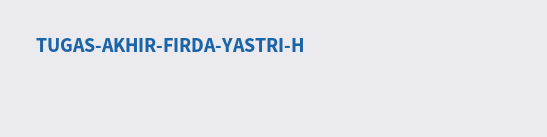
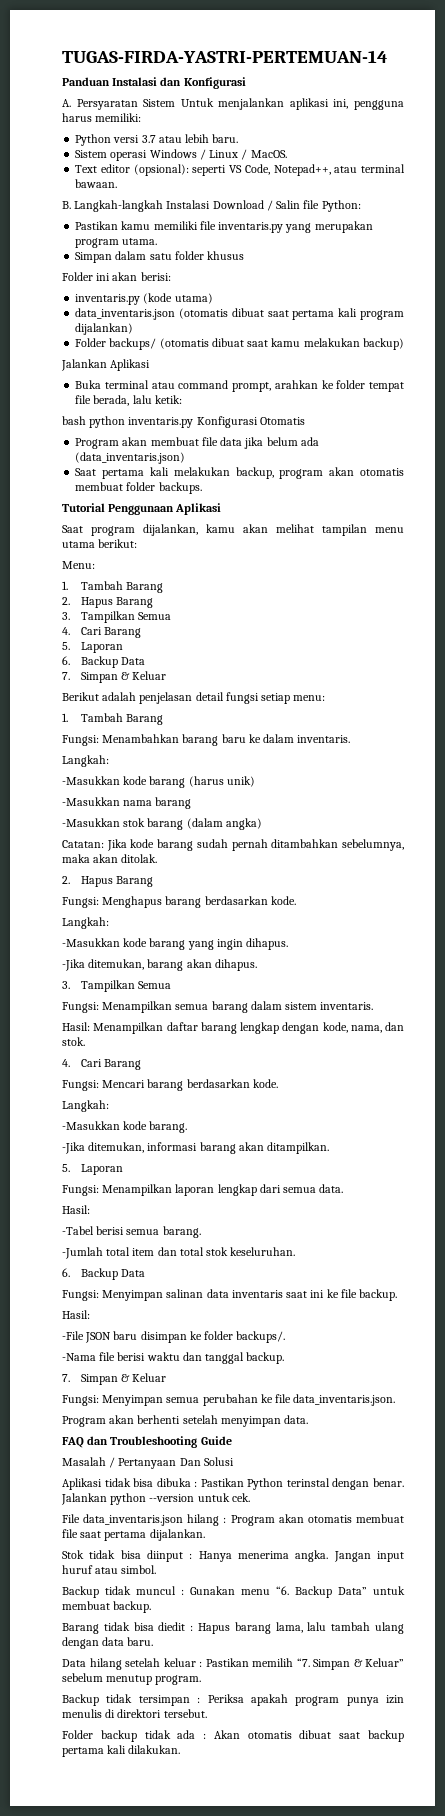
- TUGAS-AKHIR-FIRDA-YASTRI-H
+ TUGAS-FIRDA-YASTRI-PERTEMUAN-14
+ Panduan Instalasi dan Konfigurasi
+ A. Persyaratan Sistem Untuk menjalankan aplikasi ini, pengguna harus memiliki:
+ Python versi 3.7 atau lebih baru.
+ Sistem operasi Windows / Linux / MacOS.
+ Text editor (opsional): seperti VS Code, Notepad++, atau terminal bawaan.
+ B. Langkah-langkah Instalasi Download / Salin file Python:
+ Pastikan kamu memiliki file inventaris.py yang merupakan program utama.
+ Simpan dalam satu folder khusus
+ Folder ini akan berisi:
+ inventaris.py (kode utama)
+ data_inventaris.json (otomatis dibuat saat pertama kali program dijalankan)
+ Folder backups/ (otomatis dibuat saat kamu melakukan backup)
+ Jalankan Aplikasi
+ Buka terminal atau command prompt, arahkan ke folder tempat file berada, lalu ketik:
+ bash python inventaris.py Konfigurasi Otomatis
+ Program akan membuat file data jika belum ada (data_inventaris.json)
+ Saat pertama kali melakukan backup, program akan otomatis membuat folder backups.
+ Tutorial Penggunaan Aplikasi
+ Saat program dijalankan, kamu akan melihat tampilan menu utama berikut:
+ Menu:
+ 1. Tambah Barang
+ 2. Hapus Barang
+ 3. Tampilkan Semua
+ 4. Cari Barang
+ 5. Laporan
+ 6. Backup Data
+ 7. Simpan & Keluar
+ Berikut adalah penjelasan detail fungsi setiap menu:
+ 1. Tambah Barang
+ Fungsi: Menambahkan barang baru ke dalam inventaris.
+ Langkah:
+ -Masukkan kode barang (harus unik)
+ -Masukkan nama barang
+ -Masukkan stok barang (dalam angka)
+ Catatan: Jika kode barang sudah pernah ditambahkan sebelumnya, maka akan ditolak.
+ 2. Hapus Barang
+ Fungsi: Menghapus barang berdasarkan kode.
+ Langkah:
+ -Masukkan kode barang yang ingin dihapus.
+ -Jika ditemukan, barang akan dihapus.
+ 3. Tampilkan Semua
+ Fungsi: Menampilkan semua barang dalam sistem inventaris.
+ Hasil: Menampilkan daftar barang lengkap dengan kode, nama, dan stok.
+ 4. Cari Barang
+ Fungsi: Mencari barang berdasarkan kode.
+ Langkah:
+ -Masukkan kode barang.
+ -Jika ditemukan, informasi barang akan ditampilkan.
+ 5. Laporan
+ Fungsi: Menampilkan laporan lengkap dari semua data.
+ Hasil:
+ -Tabel berisi semua barang.
+ -Jumlah total item dan total stok keseluruhan.
+ 6. Backup Data
+ Fungsi: Menyimpan salinan data inventaris saat ini ke file backup.
+ Hasil:
+ -File JSON baru disimpan ke folder backups/.
+ -Nama file berisi waktu dan tanggal backup.
+ 7. Simpan & Keluar
+ Fungsi: Menyimpan semua perubahan ke file data_inventaris.json.
+ Program akan berhenti setelah menyimpan data.
+ FAQ dan Troubleshooting Guide
+ Masalah / Pertanyaan Dan Solusi
+ Aplikasi tidak bisa dibuka : Pastikan Python terinstal dengan benar. Jalankan python --version untuk cek.
+ File data_inventaris.json hilang : Program akan otomatis membuat file saat pertama dijalankan.
+ Stok tidak bisa diinput : Hanya menerima angka. Jangan input huruf atau simbol.
+ Backup tidak muncul : Gunakan menu “6. Backup Data” untuk membuat backup.
+ Barang tidak bisa diedit : Hapus barang lama, lalu tambah ulang dengan data baru.
+ Data hilang setelah keluar : Pastikan memilih “7. Simpan & Keluar” sebelum menutup program.
+ Backup tidak tersimpan : Periksa apakah program punya izin menulis di direktori tersebut.
+ Folder backup tidak ada : Akan otomatis dibuat saat backup pertama kali dilakukan.

